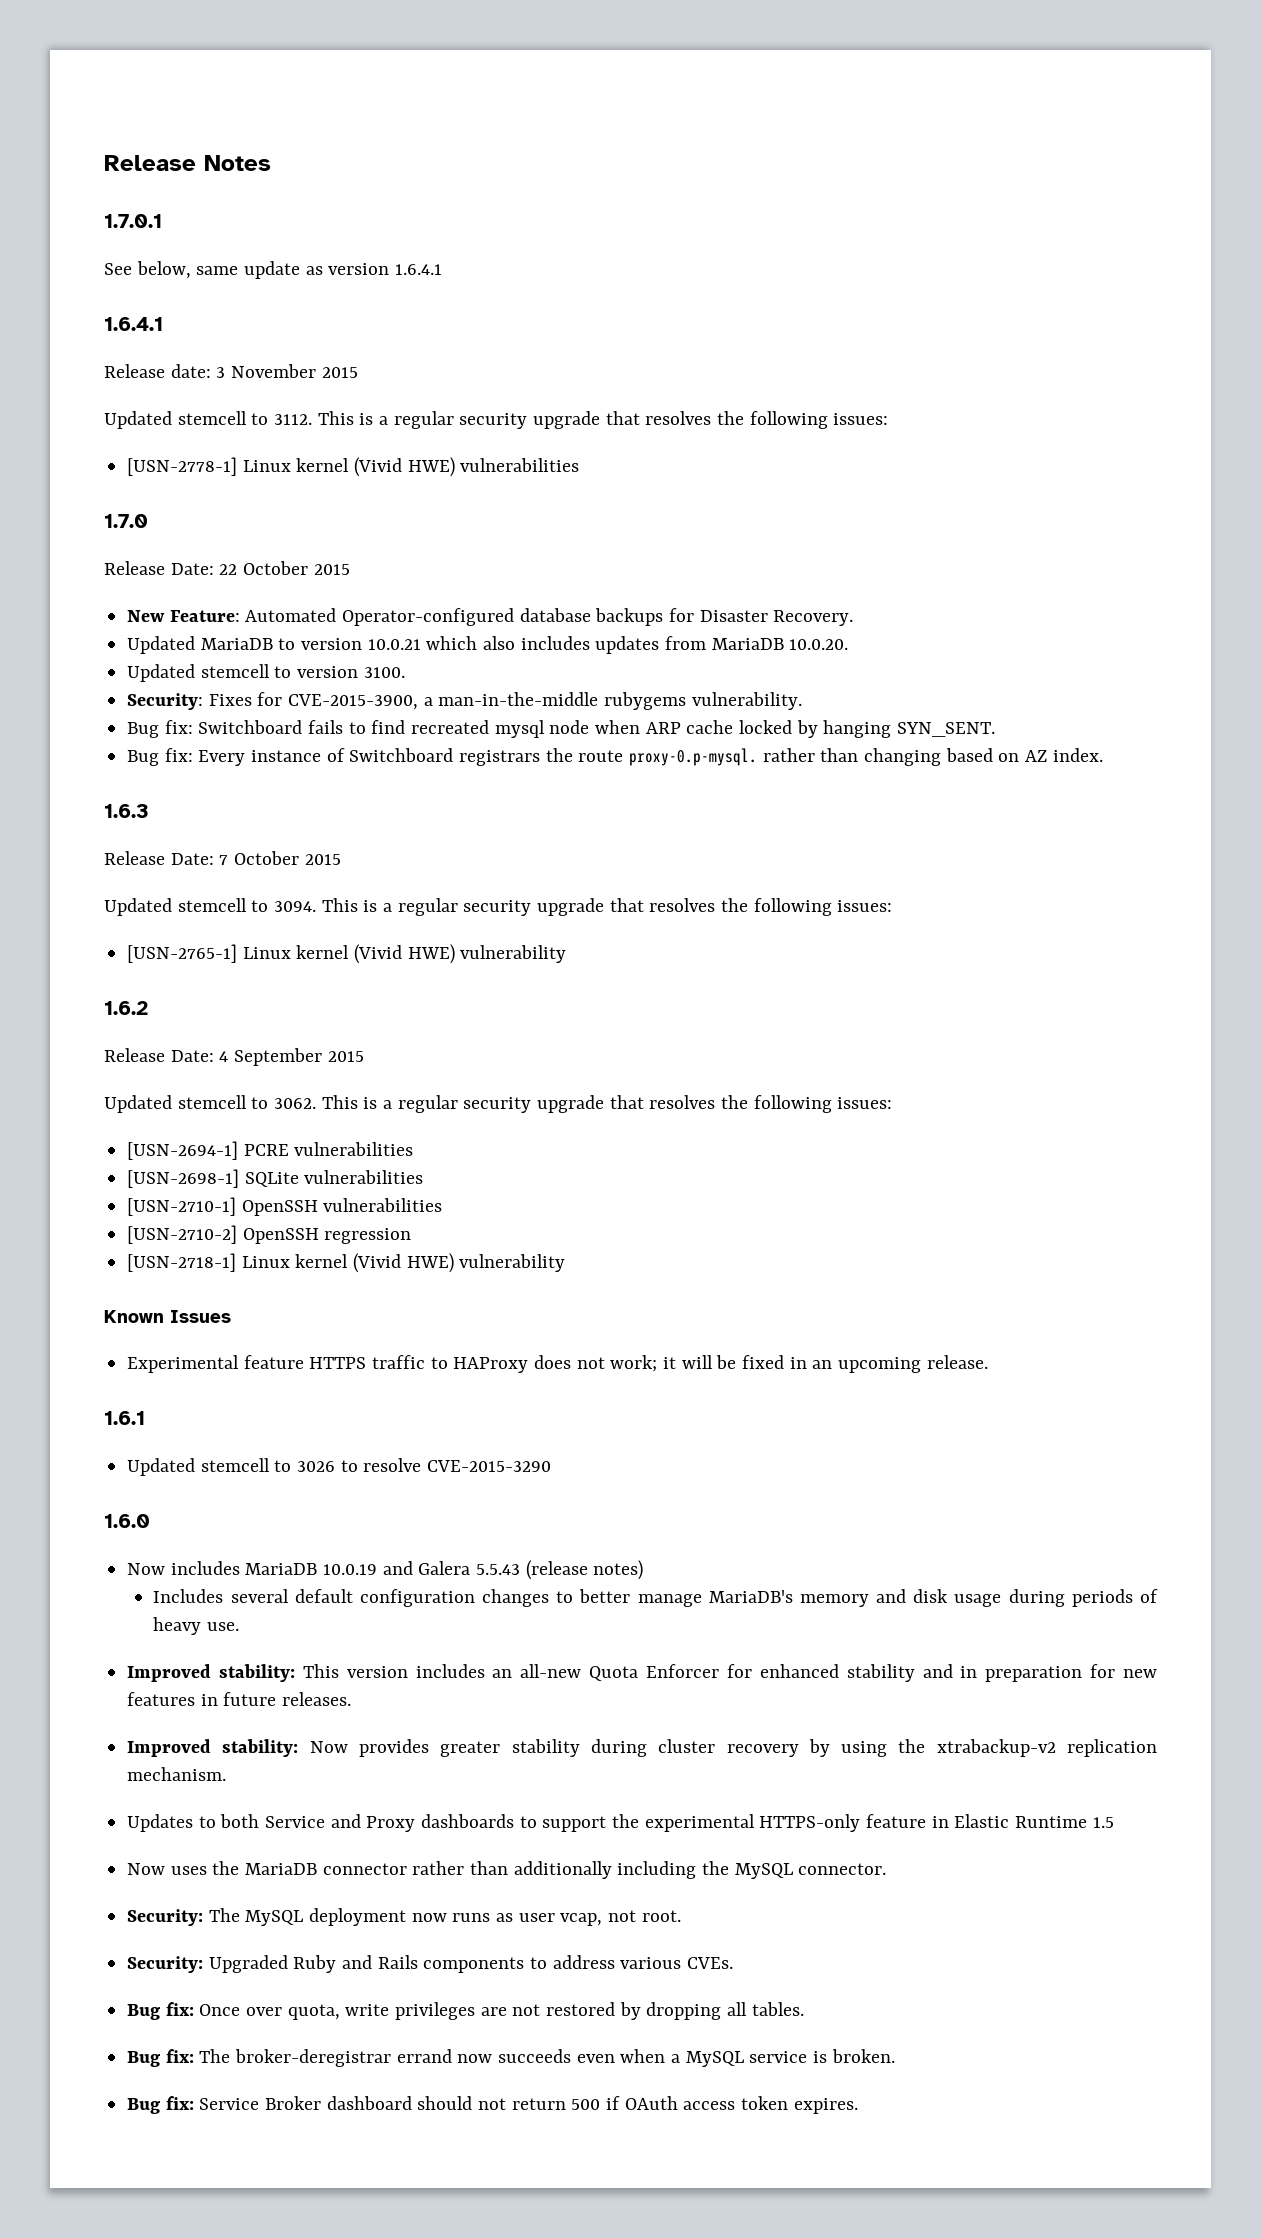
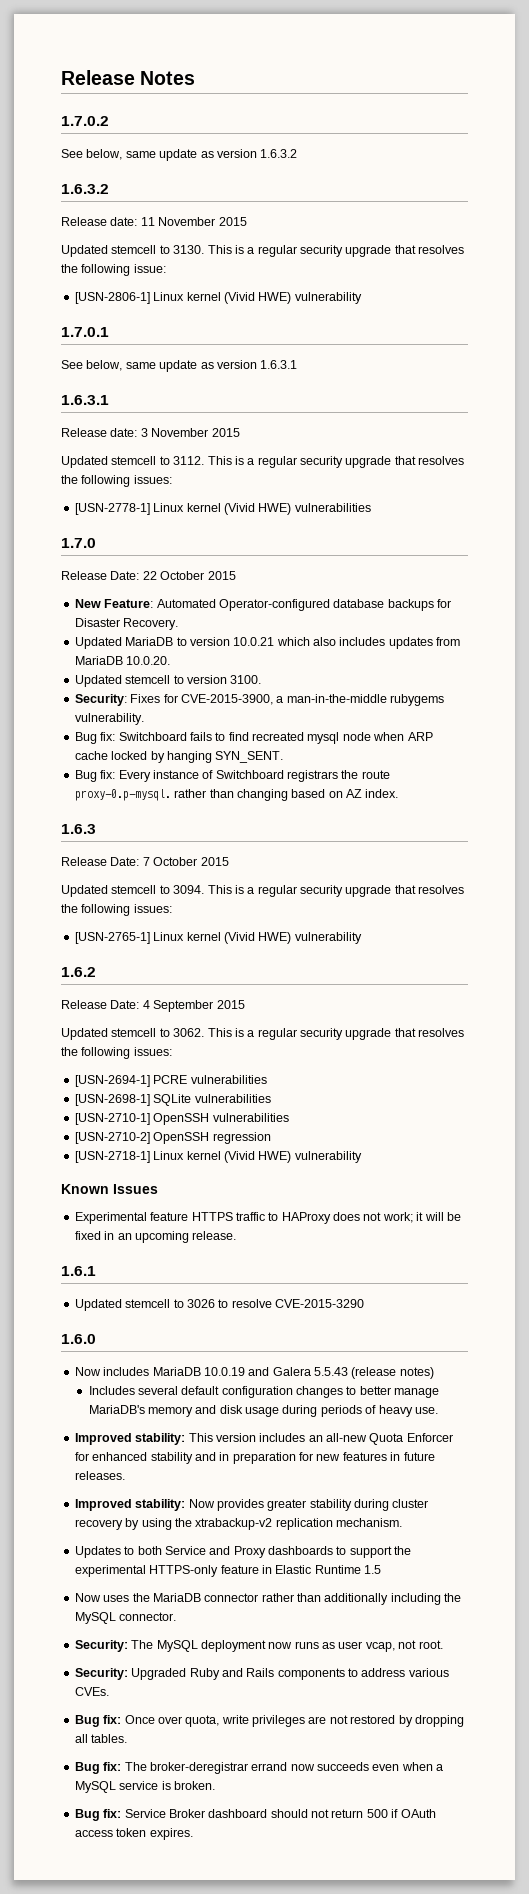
+ 1.7.0.2
+ See below, same update as version 1.6.3.2
+ 1.6.3.2
+ Release date: 11 November 2015
+ Updated stemcell to 3130. This is a regular security upgrade that resolves the following issue:
+ [USN-2806-1] Linux kernel (Vivid HWE) vulnerability
- See below, same update as version 1.6.4.1
- 1.6.4.1
+ See below, same update as version 1.6.3.1
+ 1.6.3.1

